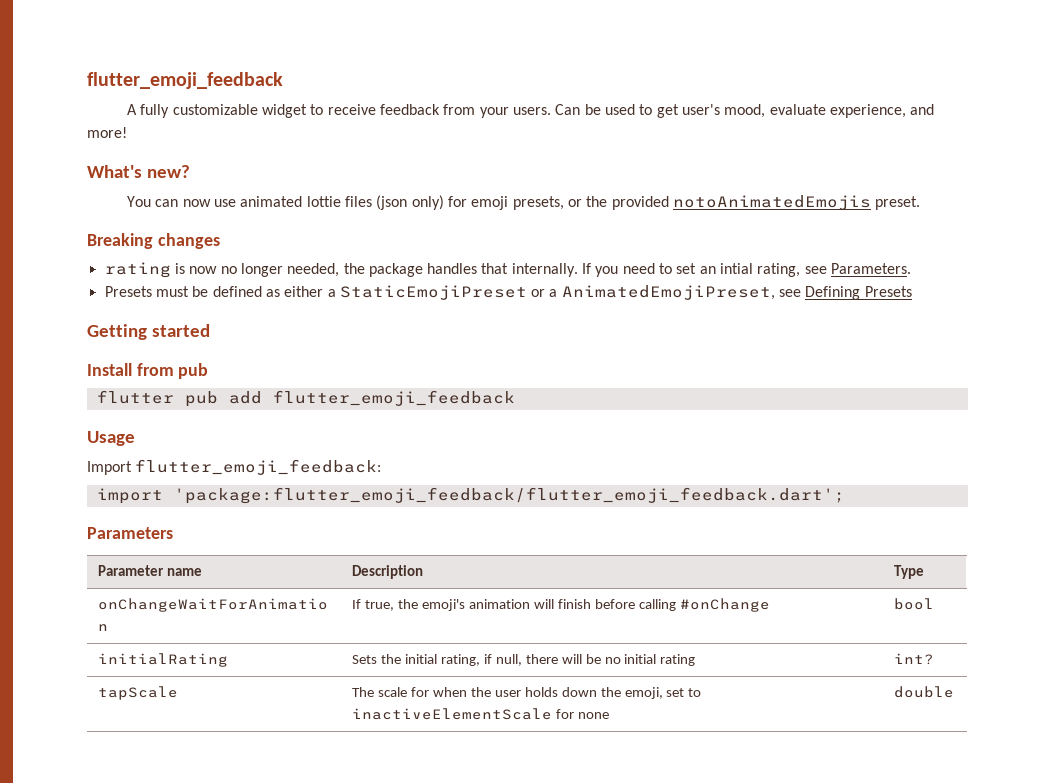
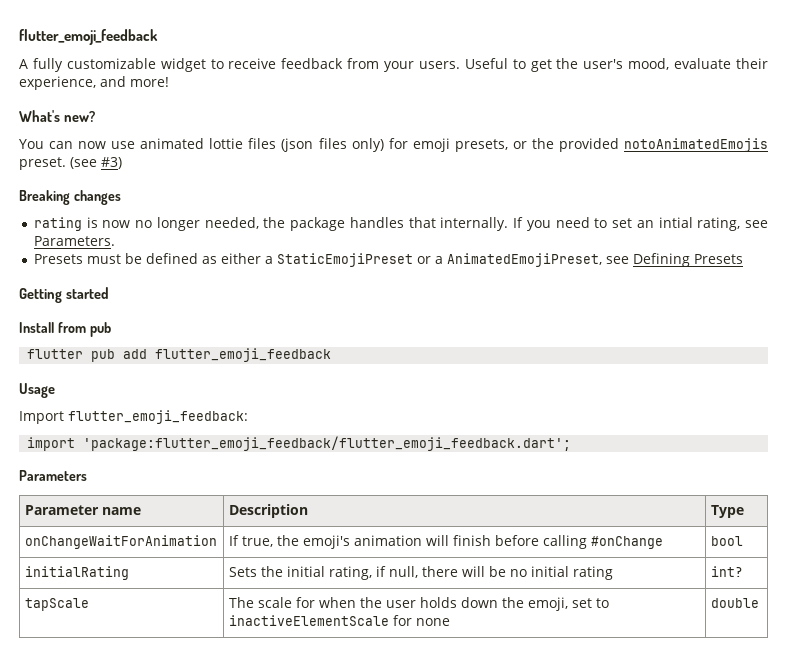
- Can be used to get user's mood, evaluate experience, and more!
+ Useful to get the user's mood, evaluate their experience, and more!
- You can now use animated lottie files (json only) for emoji presets, or the provided notoAnimatedEmojis preset.
+ You can now use animated lottie files (json files only) for emoji presets, or the provided notoAnimatedEmojis preset. (see #3)

